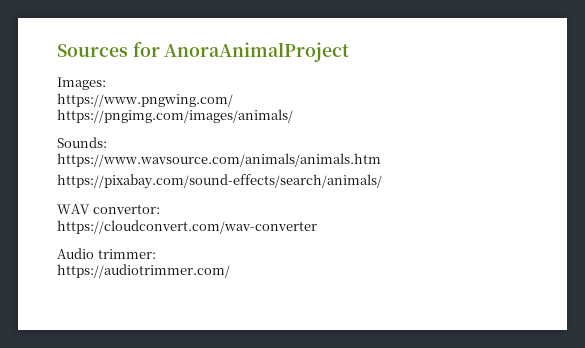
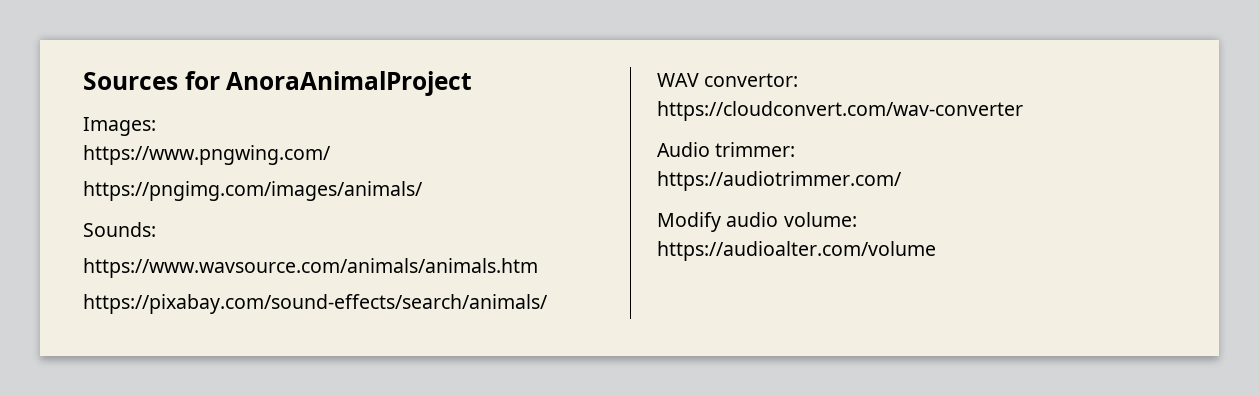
+ Modify audio volume:
+ https://audioalter.com/volume

